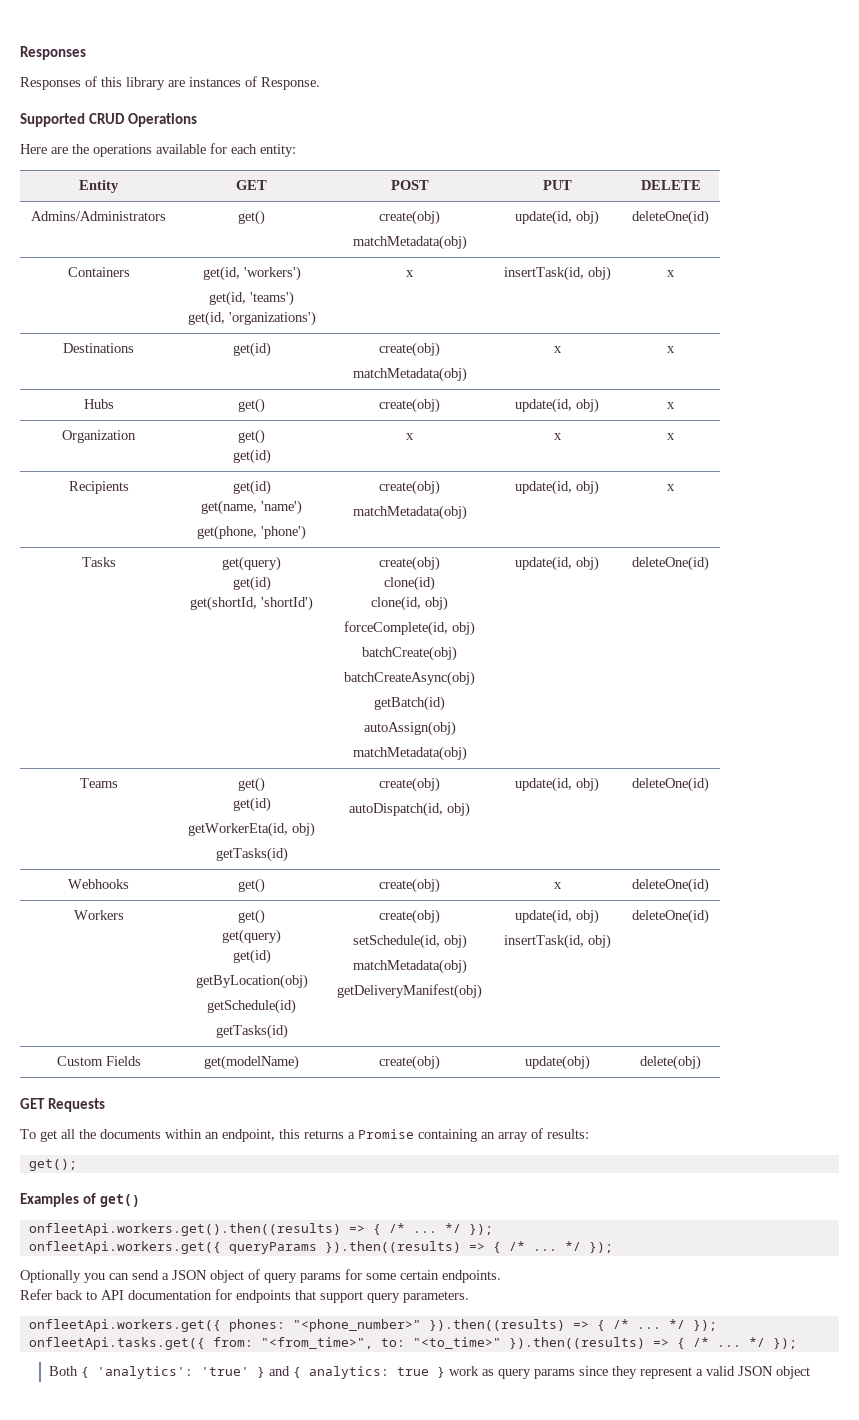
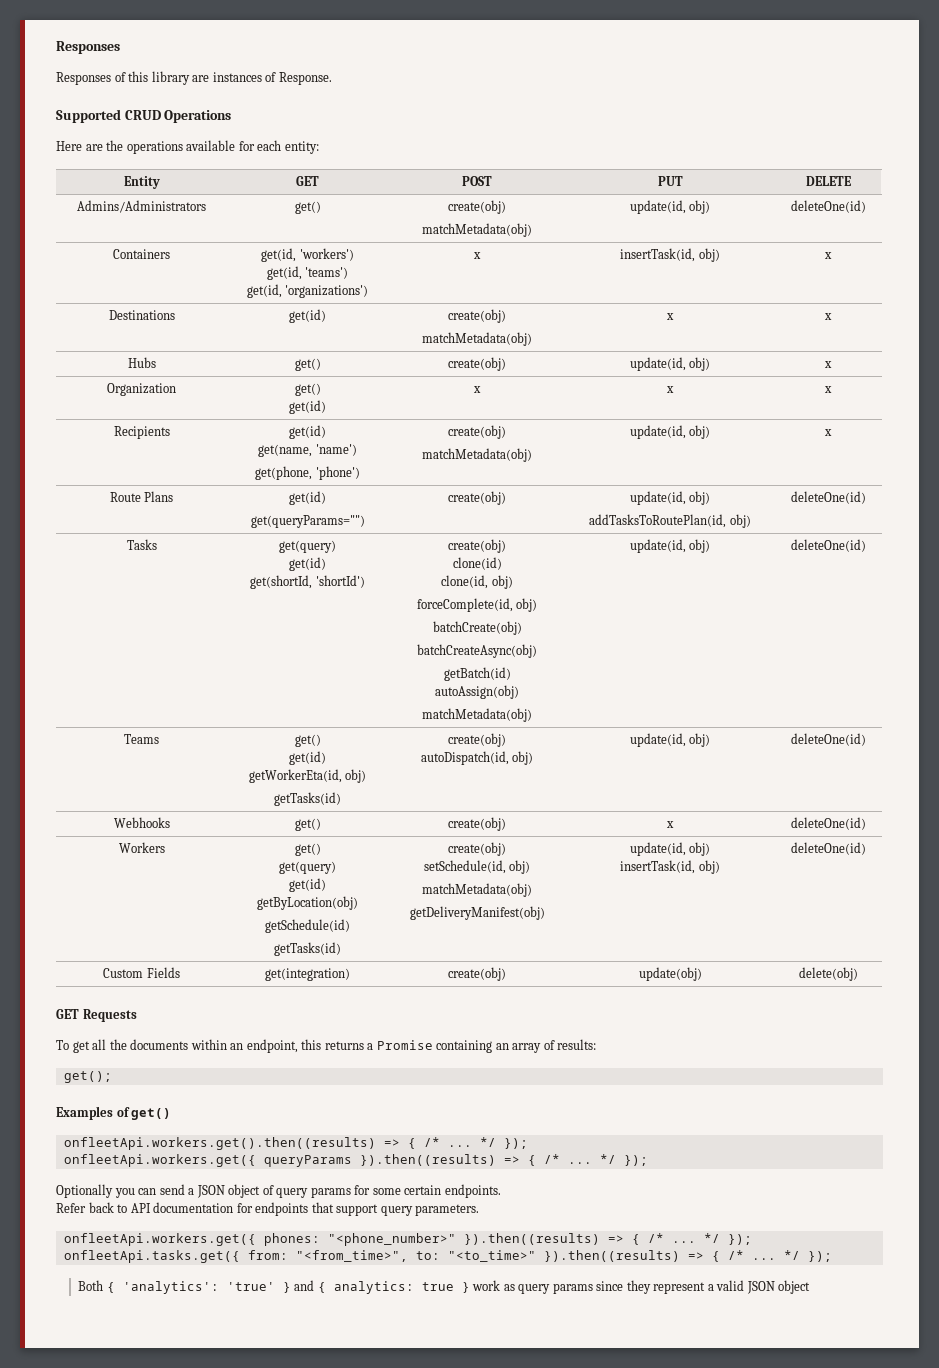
+ Route Plans | get(id)
+ get(queryParams="") | create(obj) | update(id, obj)
+ addTasksToRoutePlan(id, obj) | deleteOne(id)
- Custom Fields | get(modelName) | create(obj) | update(obj) | delete(obj)
+ Custom Fields | get(integration) | create(obj) | update(obj) | delete(obj)

